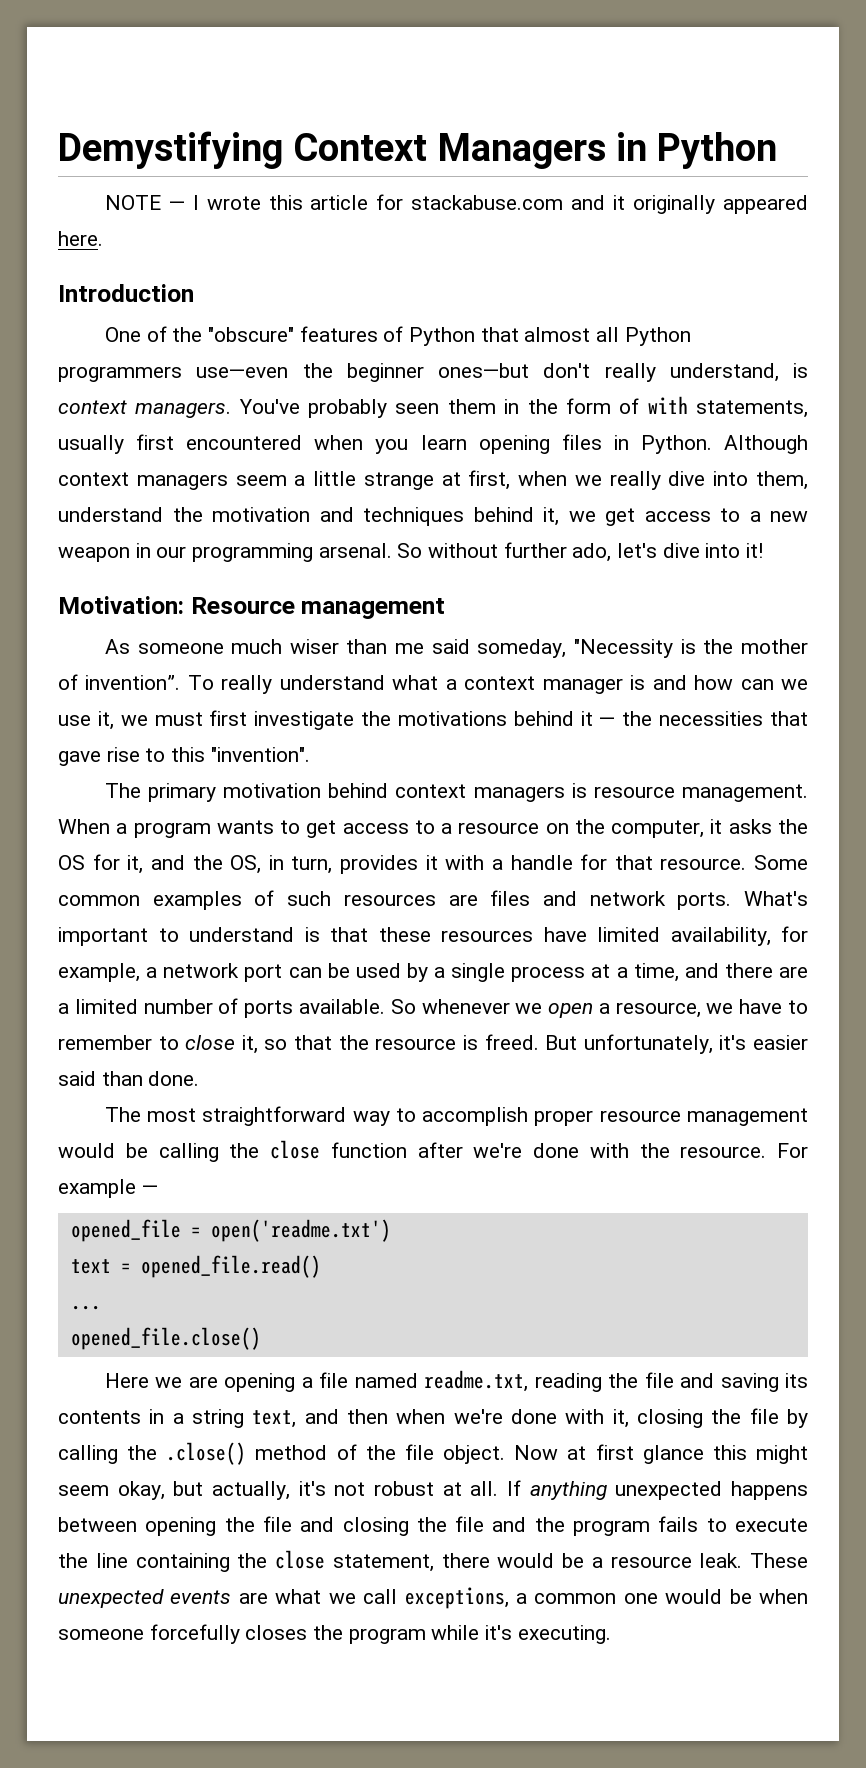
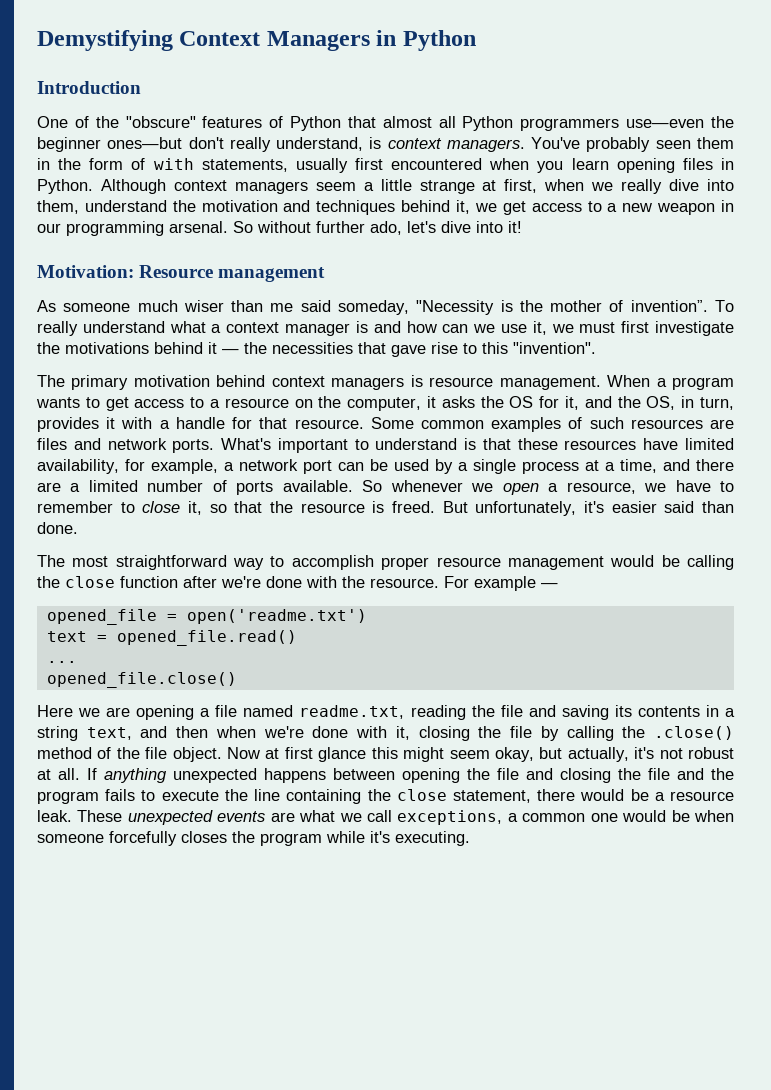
- NOTE — I wrote this article for stackabuse.com and it originally appeared here.

